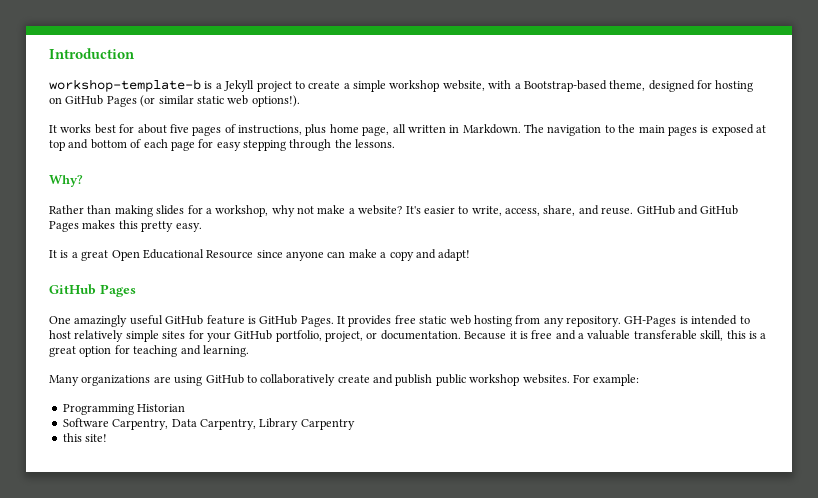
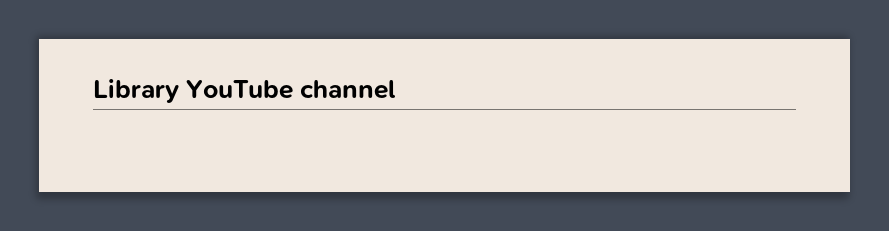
- Introduction
- workshop-template-b is a Jekyll project to create a simple workshop website, with a Bootstrap-based theme, designed for hosting on GitHub Pages (or similar static web options!).
- It works best for about five pages of instructions, plus home page, all written in Markdown. The navigation to the main pages is exposed at top and bottom of each page for easy stepping through the lessons.
- Why?
- Rather than making slides for a workshop, why not make a website? It's easier to write, access, share, and reuse. GitHub and GitHub Pages makes this pretty easy.
- It is a great Open Educational Resource since anyone can make a copy and adapt!
- GitHub Pages
- One amazingly useful GitHub feature is GitHub Pages. It provides free static web hosting from any repository. GH-Pages is intended to host relatively simple sites for your GitHub portfolio, project, or documentation. Because it is free and a valuable transferable skill, this is a great option for teaching and learning.
- Many organizations are using GitHub to collaboratively create and publish public workshop websites. For example:
- Programming Historian
- Software Carpentry, Data Carpentry, Library Carpentry
- this site!
+ Library YouTube channel

